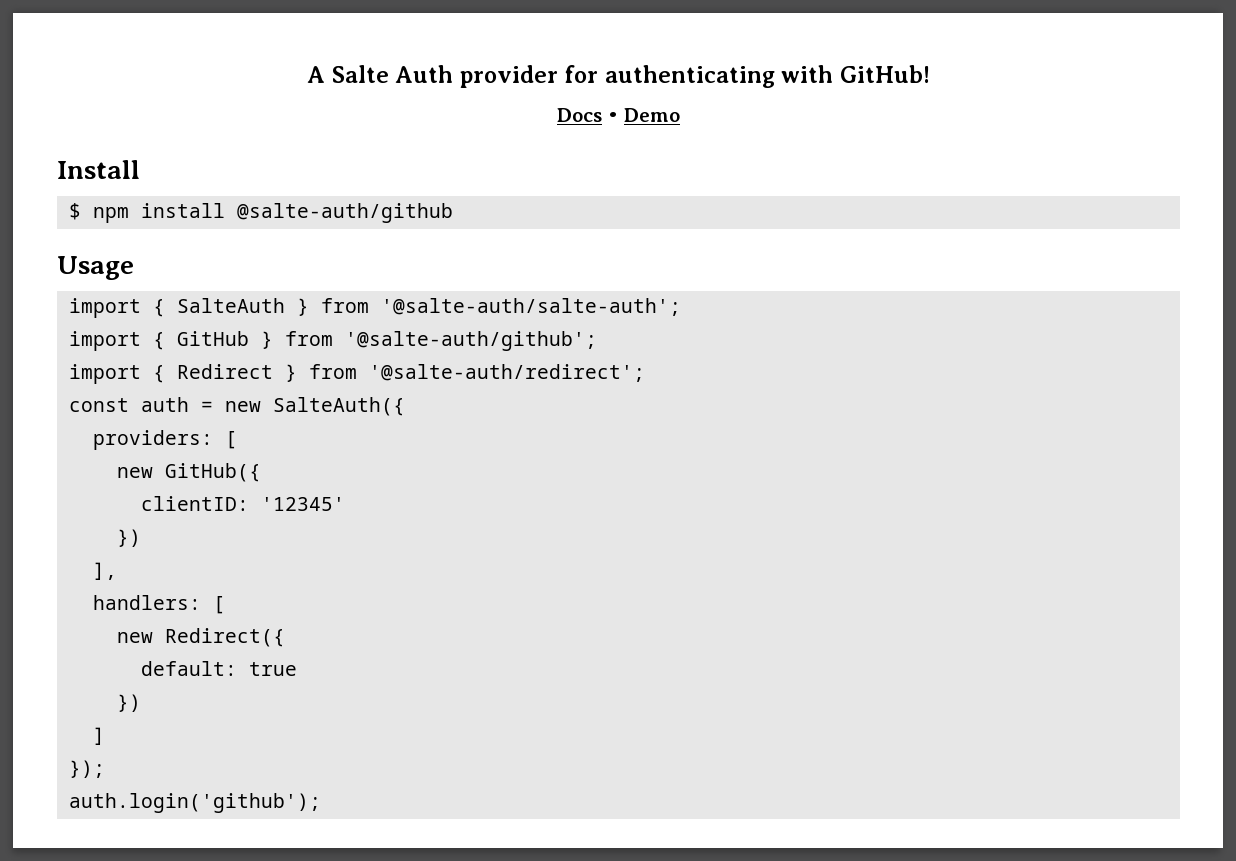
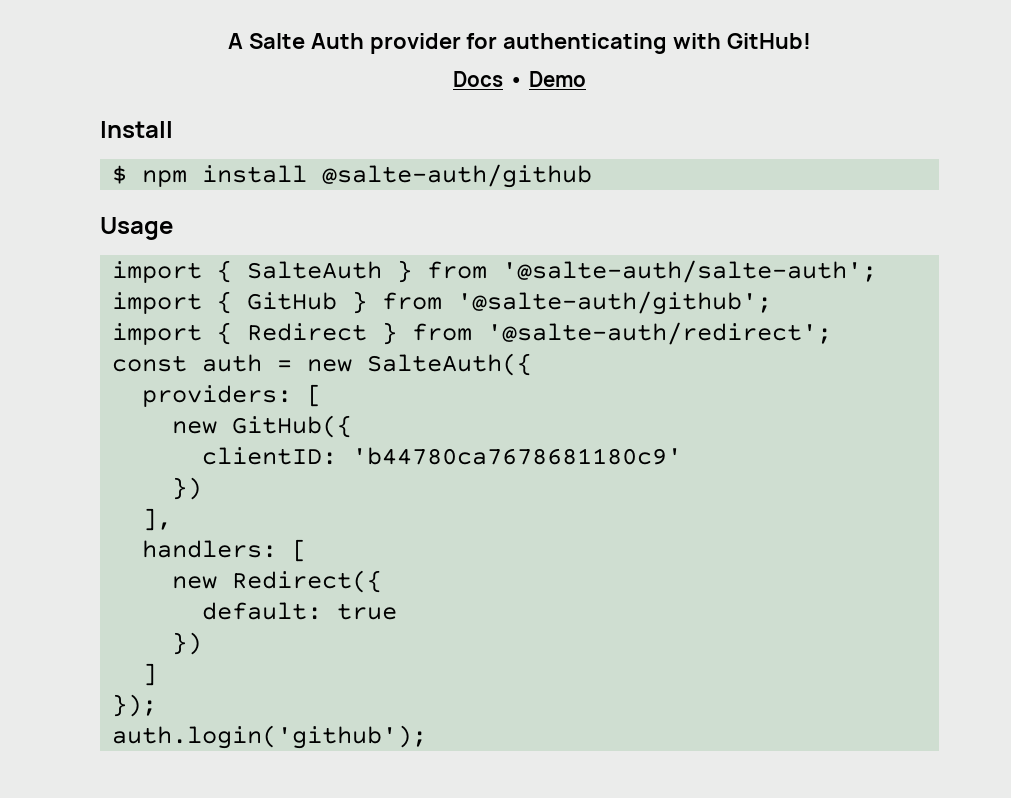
- clientID: '12345'
+ clientID: 'b44780ca7678681180c9'

